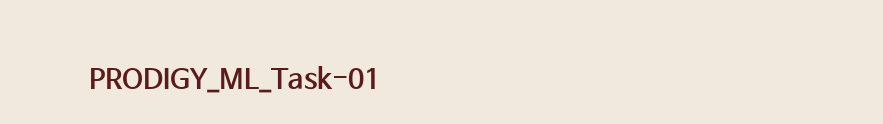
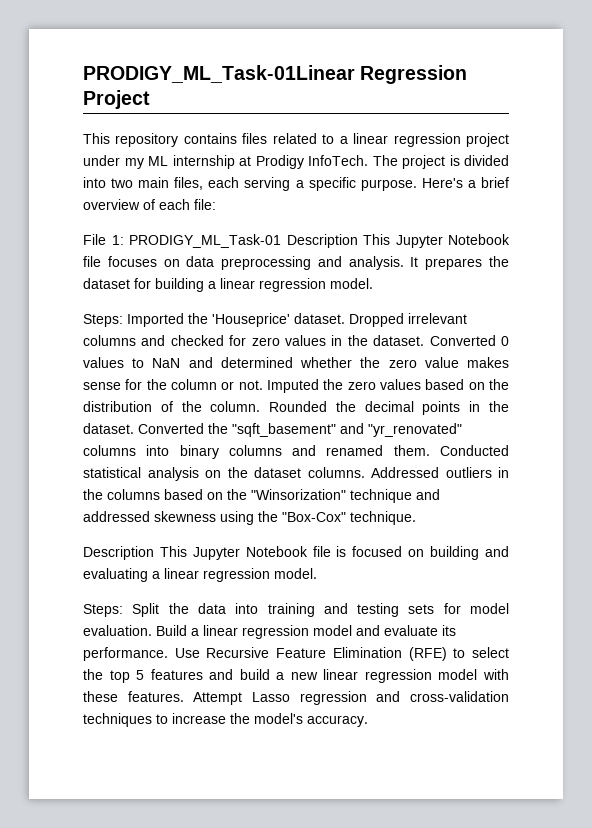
- PRODIGY_ML_Task-01
+ PRODIGY_ML_Task-01Linear Regression Project
+ This repository contains files related to a linear regression project under my ML internship at Prodigy InfoTech. The project is divided into two main files, each serving a specific purpose. Here's a brief overview of each file:
+ File 1: PRODIGY_ML_Task-01 Description This Jupyter Notebook file focuses on data preprocessing and analysis. It prepares the dataset for building a linear regression model.
+ Steps: Imported the 'Houseprice' dataset. Dropped irrelevant columns and checked for zero values in the dataset. Converted 0 values to NaN and determined whether the zero value makes sense for the column or not. Imputed the zero values based on the distribution of the column. Rounded the decimal points in the dataset. Converted the "sqft_basement" and "yr_renovated" columns into binary columns and renamed them. Conducted statistical analysis on the dataset columns. Addressed outliers in the columns based on the "Winsorization" technique and addressed skewness using the "Box-Cox" technique.
+ Description This Jupyter Notebook file is focused on building and evaluating a linear regression model.
+ Steps: Split the data into training and testing sets for model evaluation. Build a linear regression model and evaluate its performance. Use Recursive Feature Elimination (RFE) to select the top 5 features and build a new linear regression model with these features. Attempt Lasso regression and cross-validation techniques to increase the model's accuracy.

